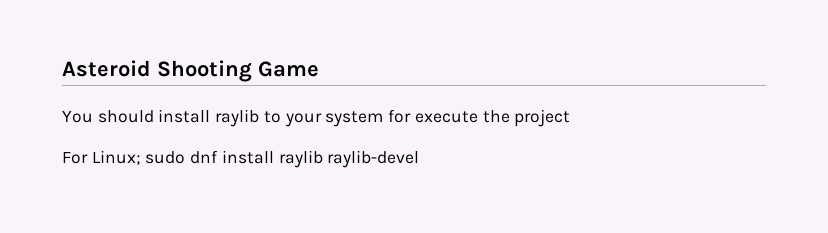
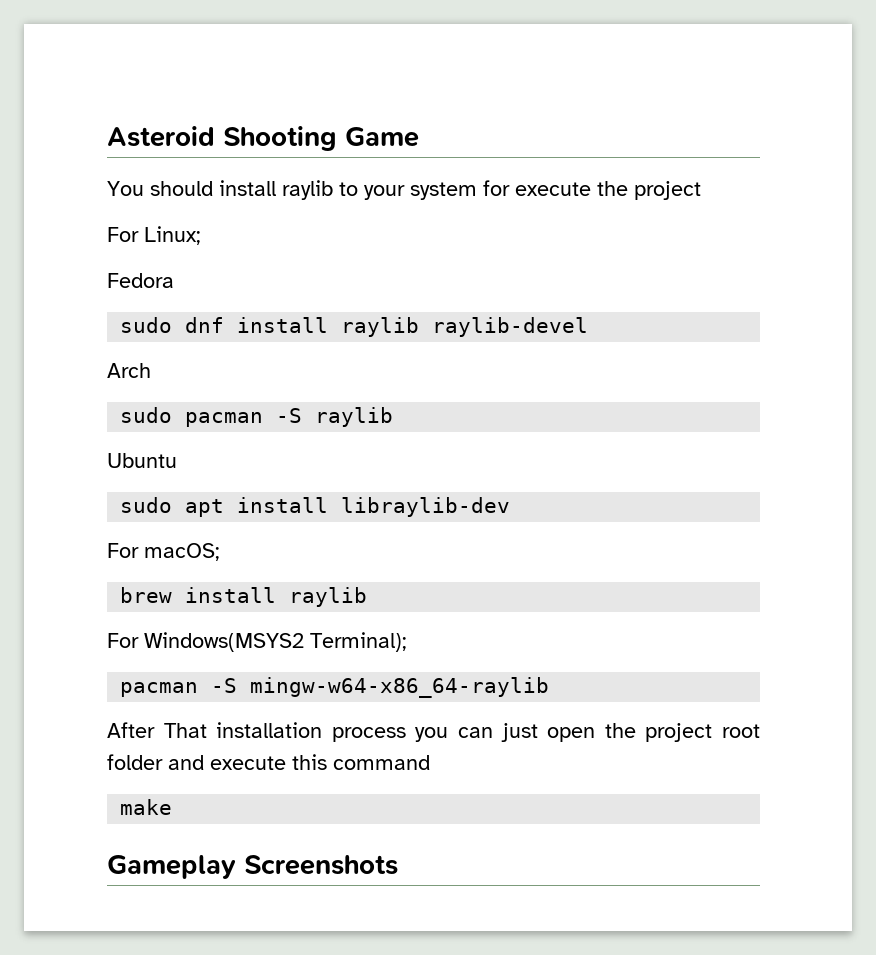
- For Linux; sudo dnf install raylib raylib-devel
+ For Linux;
+ Fedora
+ sudo dnf install raylib raylib-devel
+ Arch
+ sudo pacman -S raylib
+ Ubuntu
+ sudo apt install libraylib-dev
+ For macOS;
+ brew install raylib
+ For Windows(MSYS2 Terminal);
+ pacman -S mingw-w64-x86_64-raylib
+ After That installation process you can just open the project root folder and execute this command
+ make
+ Gameplay Screenshots

